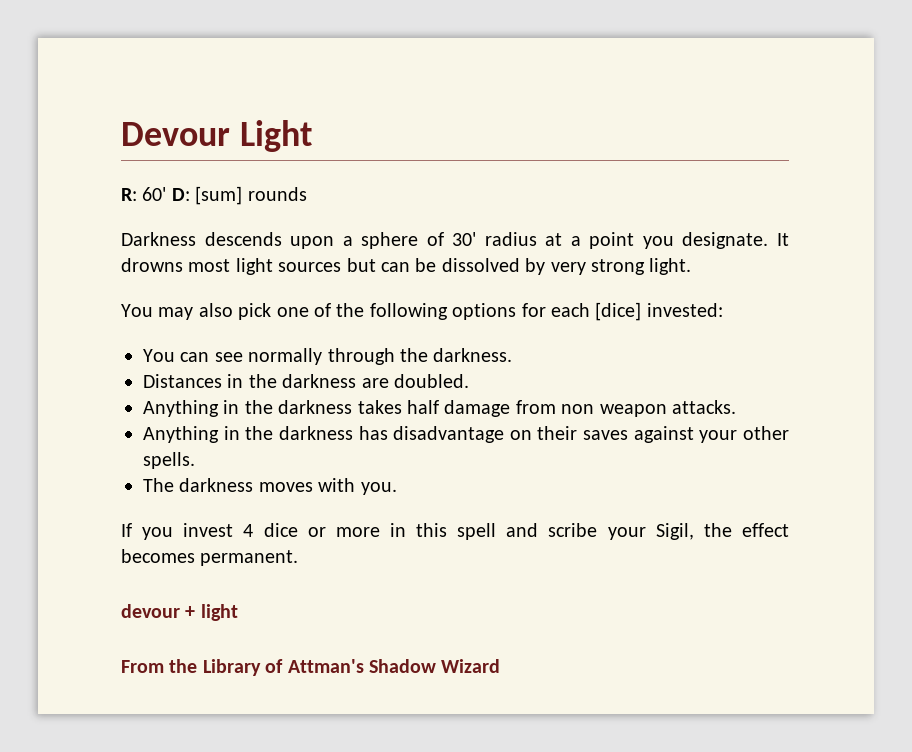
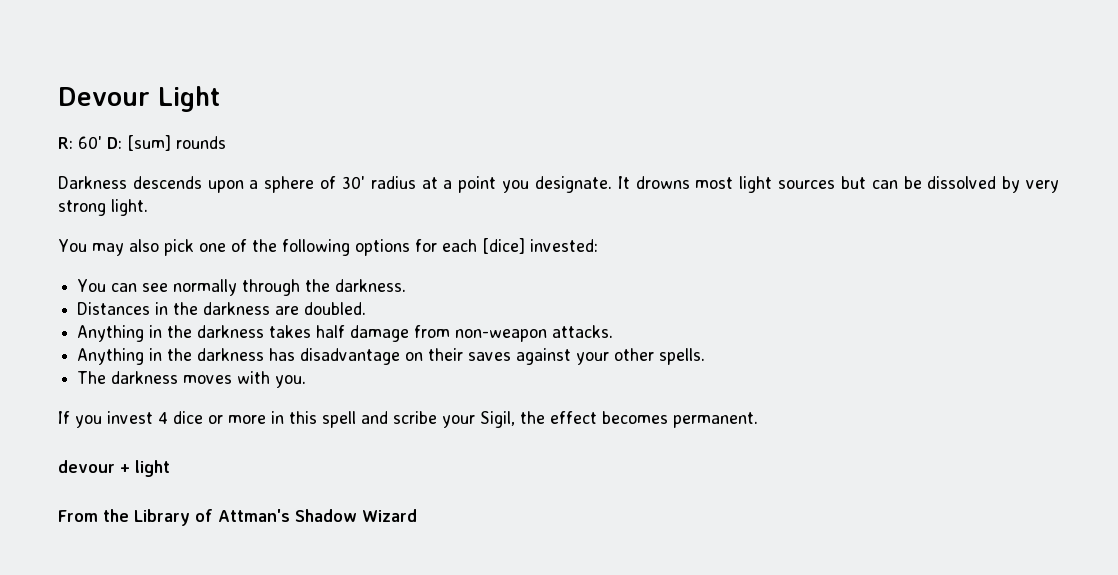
- Anything in the darkness takes half damage from non weapon attacks.
+ Anything in the darkness takes half damage from non-weapon attacks.

